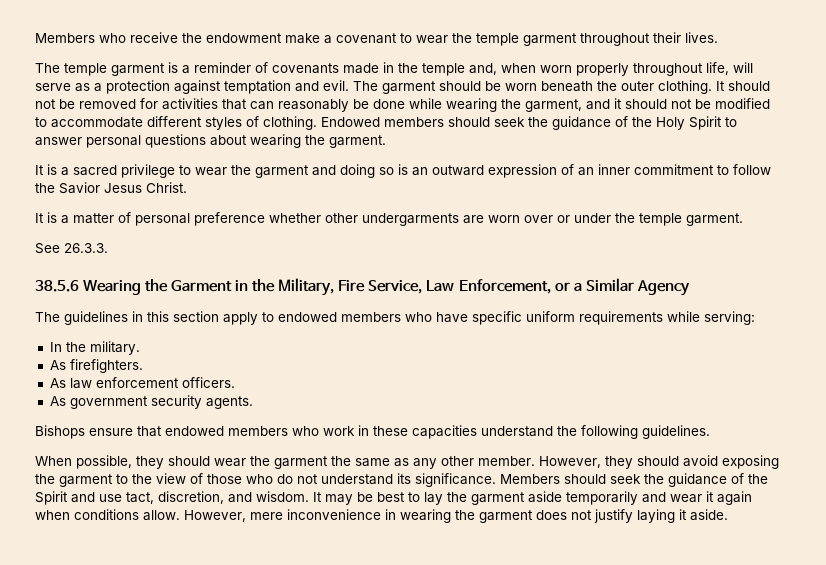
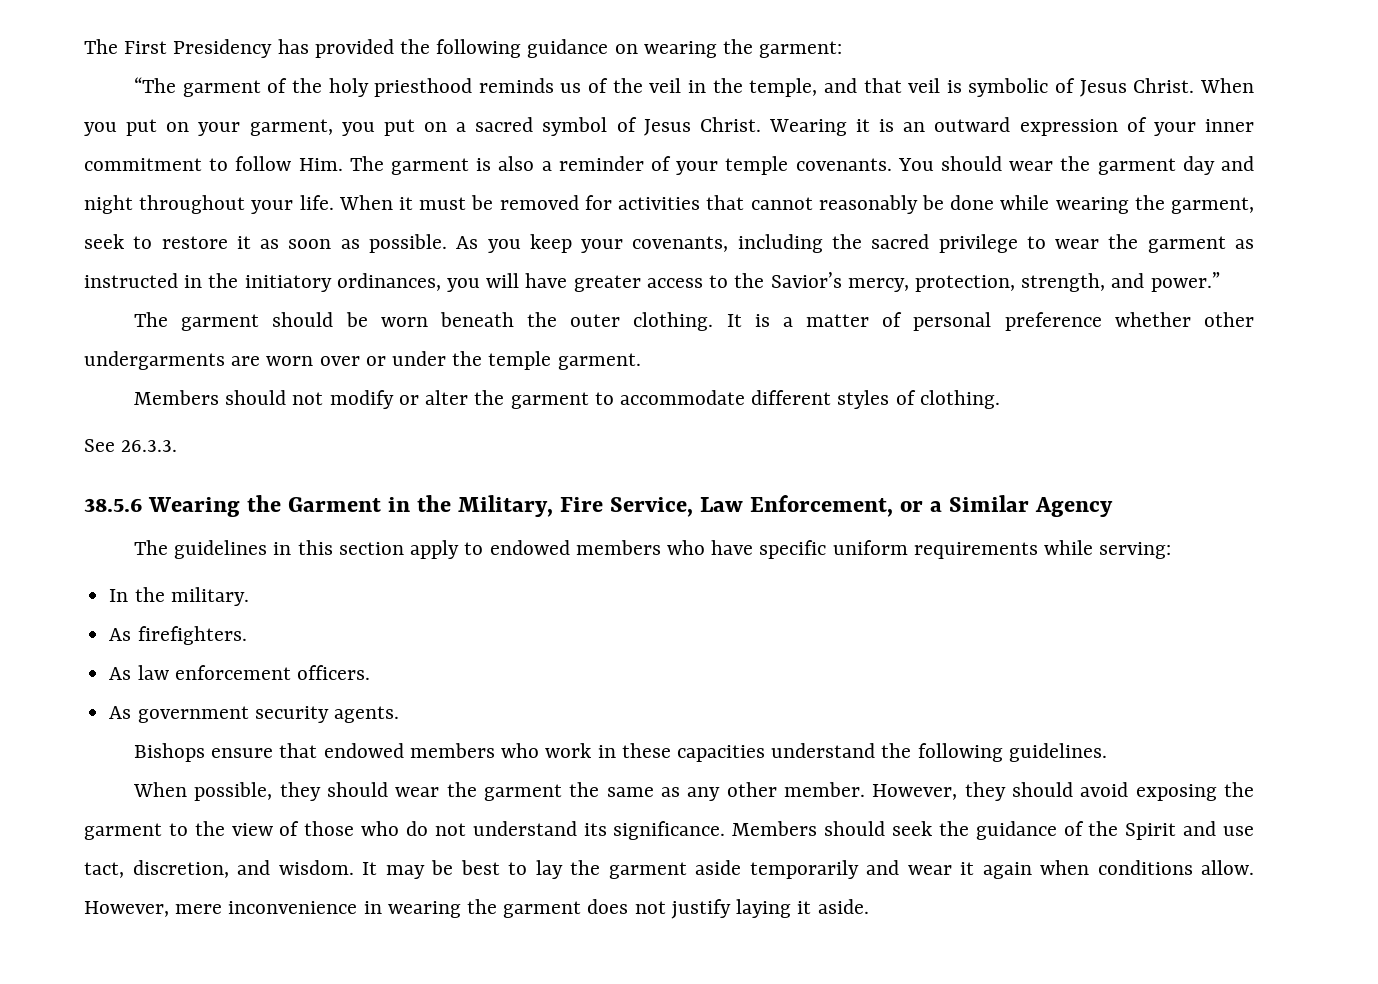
- Members who receive the endowment make a covenant to wear the temple garment throughout their lives.
- The temple garment is a reminder of covenants made in the temple and, when worn properly throughout life, will serve as a protection against temptation and evil. The garment should be worn beneath the outer clothing.
+ The First Presidency has provided the following guidance on wearing the garment:
+ “The garment of the holy priesthood reminds us of the veil in the temple, and that veil is symbolic of Jesus Christ. When you put on your garment, you put on a sacred symbol of Jesus Christ. Wearing it is an outward expression of your inner commitment to follow Him. The garment is also a reminder of your temple covenants. You should wear the garment day and night throughout your life. When it must be removed for activities that cannot reasonably be done while wearing the garment, seek to restore it as soon as possible. As you keep your covenants, including the sacred privilege to wear the garment as instructed in the initiatory ordinances, you will have greater access to the Savior’s mercy, protection, strength, and power.”
+ The garment should be worn beneath the outer clothing.
- It should not be removed for activities that can reasonably be done while wearing the garment, and it should not be modified to accommodate different styles of clothing. Endowed members should seek the guidance of the Holy Spirit to answer personal questions about wearing the garment.
- It is a sacred privilege to wear the garment and doing so is an outward expression of an inner commitment to follow the Savior Jesus Christ.
+ Members should not modify or alter the garment to accommodate different styles of clothing.

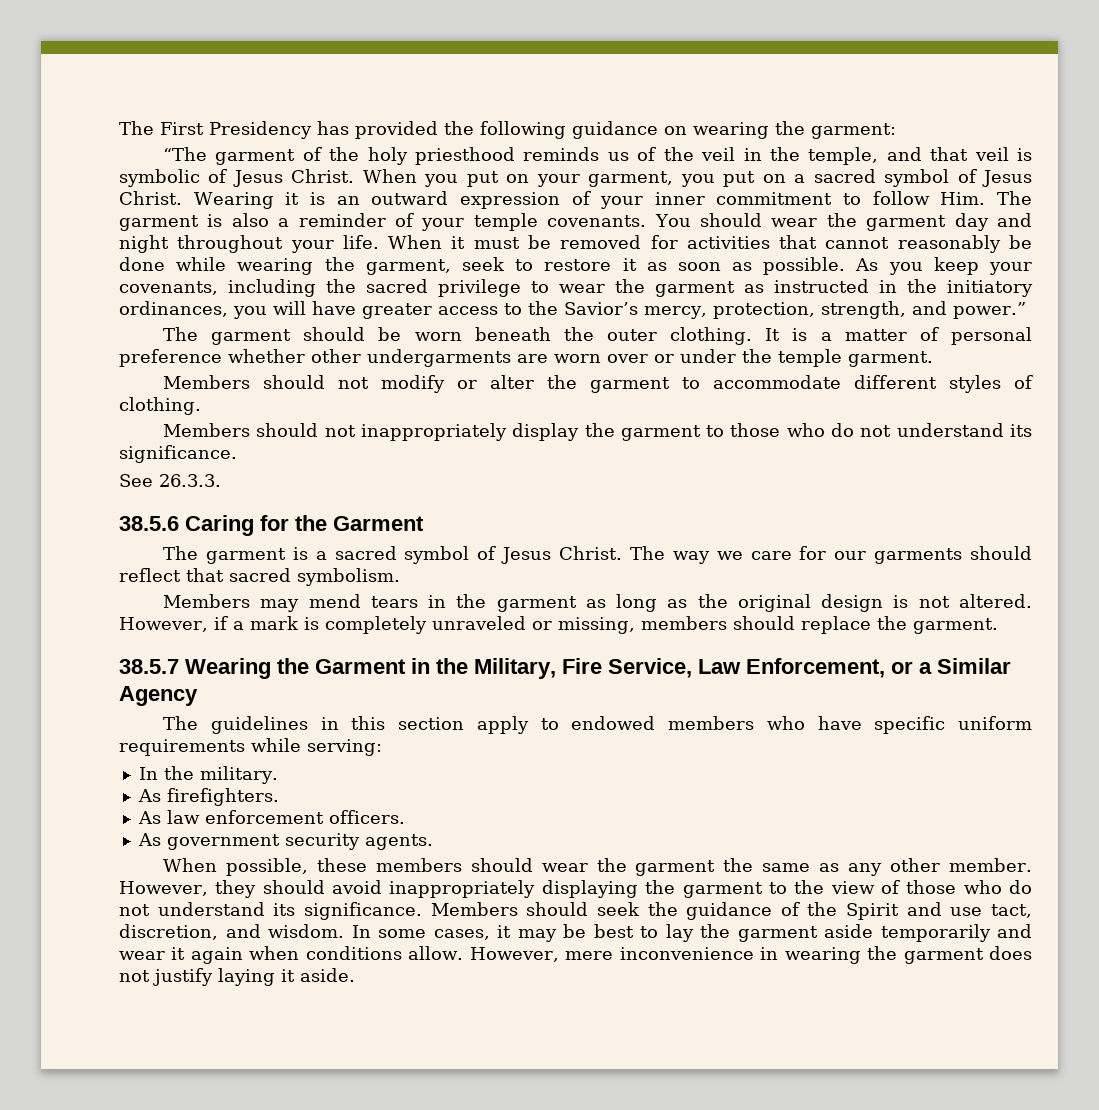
+ Members should not inappropriately display the garment to those who do not understand its significance.
  See 26.3.3.
- 38.5.6 Wearing the Garment in the Military, Fire Service, Law Enforcement, or a Similar Agency
+ 38.5.6 Caring for the Garment
+ The garment is a sacred symbol of Jesus Christ. The way we care for our garments should reflect that sacred symbolism.
+ Members may mend tears in the garment as long as the original design is not altered. However, if a mark is completely unraveled or missing, members should replace the garment.
+ 38.5.7 Wearing the Garment in the Military, Fire Service, Law Enforcement, or a Similar Agency
- Bishops ensure that endowed members who work in these capacities understand the following guidelines.
- When possible, they should wear the garment the same as any other member.
+ When possible, these members should wear the garment the same as any other member.
- However, they should avoid exposing the garment to the view of those who do not understand its significance.
+ However, they should avoid inappropriately displaying the garment to the view of those who do not understand its significance.
- It may be best to lay the garment aside temporarily and wear it again when conditions allow.
+ In some cases, it may be best to lay the garment aside temporarily and wear it again when conditions allow.

